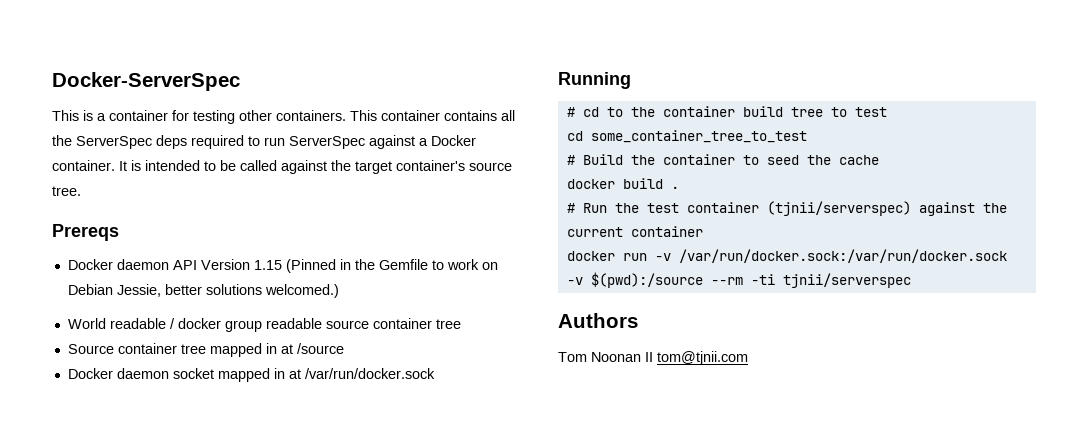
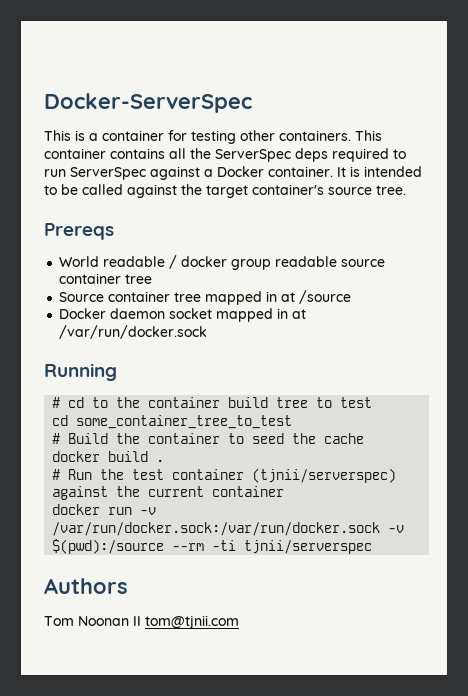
- Docker daemon API Version 1.15 (Pinned in the Gemfile to work on Debian Jessie, better solutions welcomed.)

